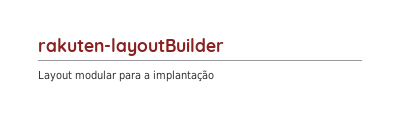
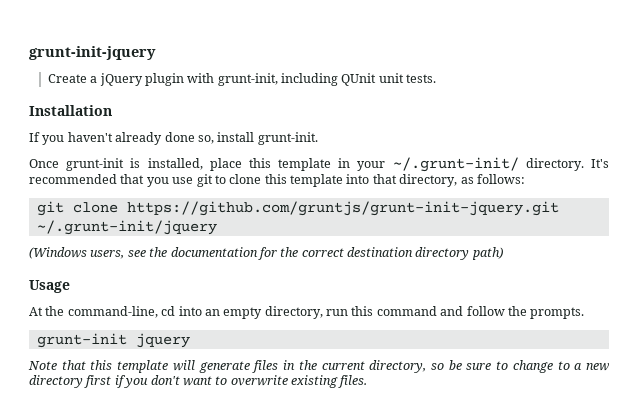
- rakuten-layoutBuilder
- Layout modular para a implantação
+ grunt-init-jquery
+ Create a jQuery plugin with grunt-init, including QUnit unit tests.
+ Installation
+ If you haven't already done so, install grunt-init.
+ Once grunt-init is installed, place this template in your ~/.grunt-init/ directory. It's recommended that you use git to clone this template into that directory, as follows:
+ git clone https://github.com/gruntjs/grunt-init-jquery.git ~/.grunt-init/jquery
+ (Windows users, see the documentation for the correct destination directory path)
+ Usage
+ At the command-line, cd into an empty directory, run this command and follow the prompts.
+ grunt-init jquery
+ Note that this template will generate files in the current directory, so be sure to change to a new directory first if you don't want to overwrite existing files.

